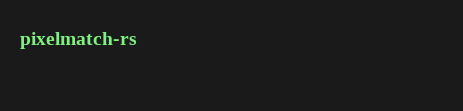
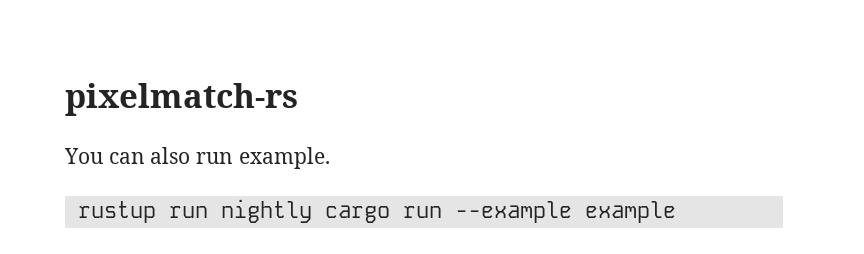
+ You can also run example.
+ rustup run nightly cargo run --example example

